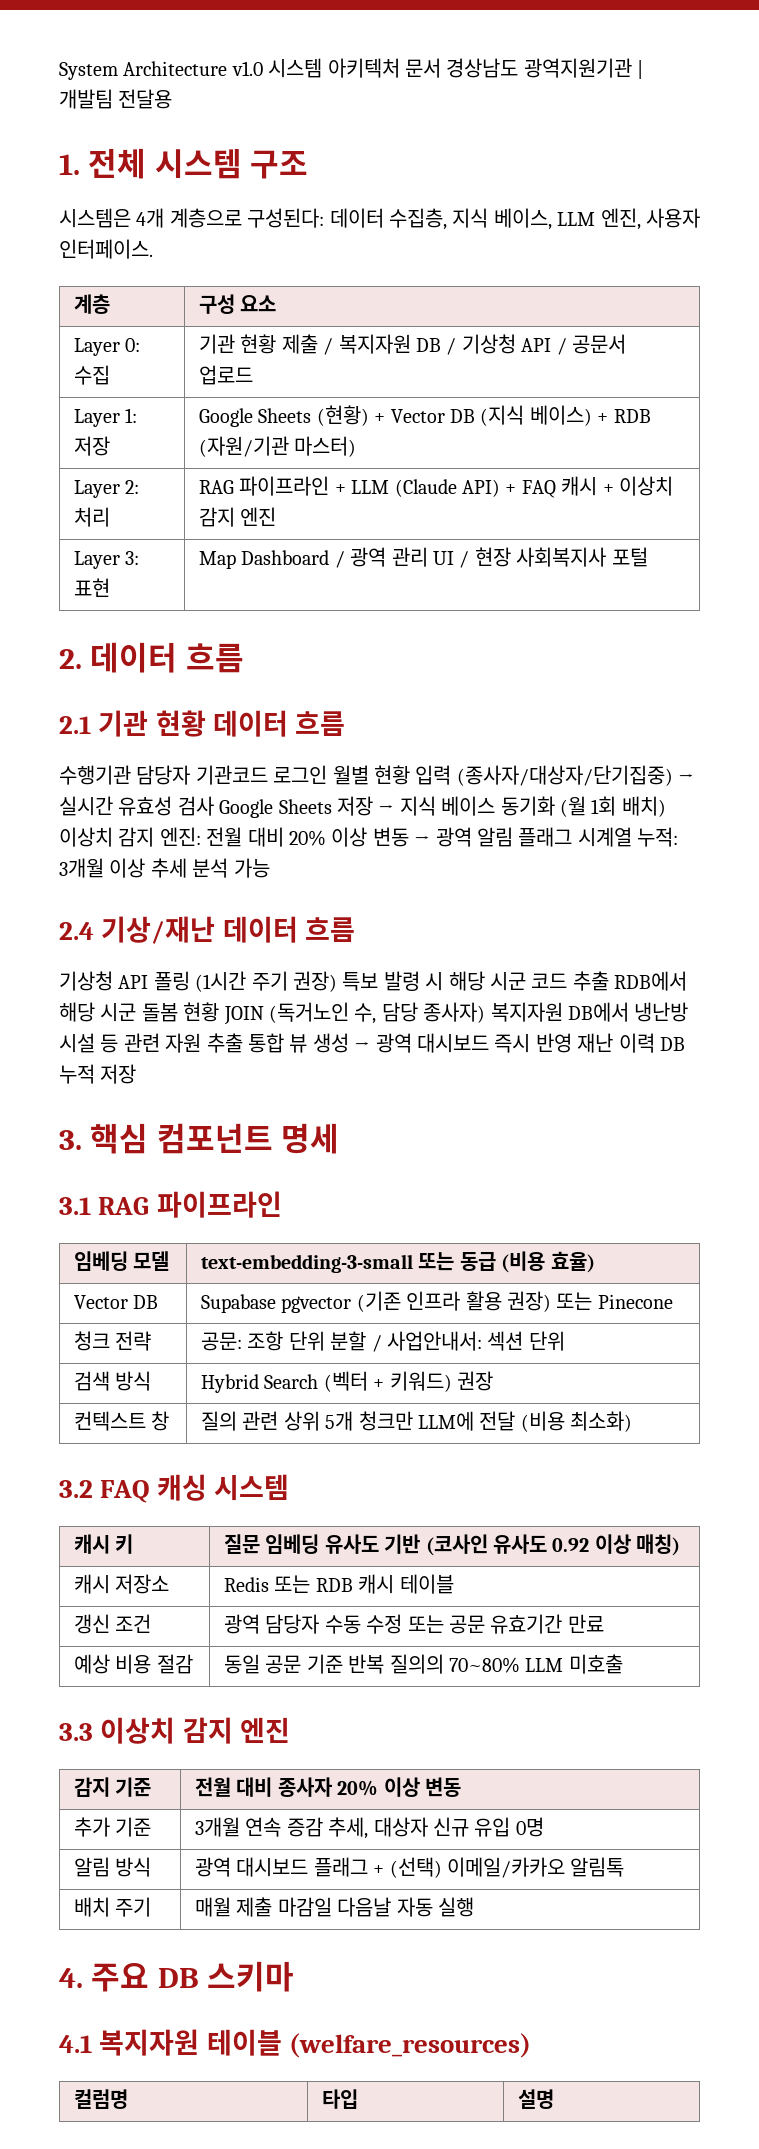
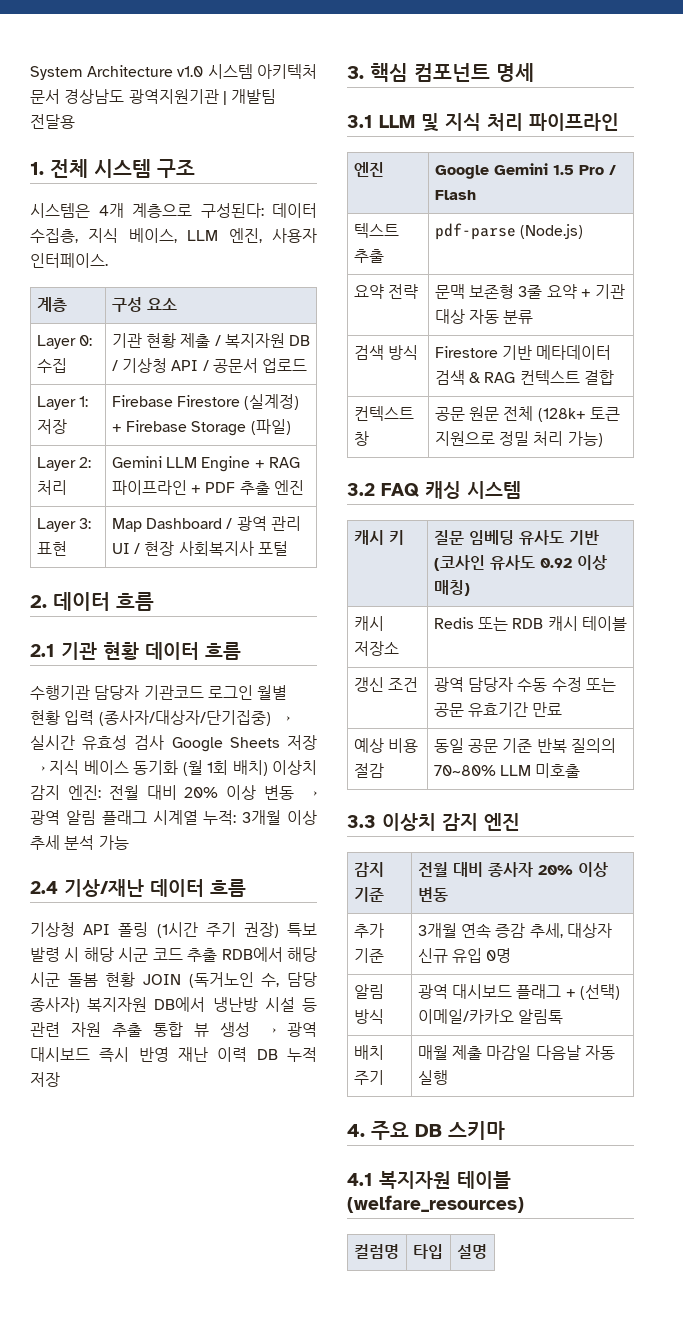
- Layer 1: 저장 | Google Sheets (현황) + Vector DB (지식 베이스) + RDB (자원/기관 마스터)
- Layer 2: 처리 | RAG 파이프라인 + LLM (Claude API) + FAQ 캐시 + 이상치 감지 엔진
+ Layer 1: 저장 | Firebase Firestore (실계정) + Firebase Storage (파일)
+ Layer 2: 처리 | Gemini LLM Engine + RAG 파이프라인 + PDF 추출 엔진
- 3.1 RAG 파이프라인
- 임베딩 모델 | text-embedding-3-small 또는 동급 (비용 효율)
- Vector DB | Supabase pgvector (기존 인프라 활용 권장) 또는 Pinecone
- 청크 전략 | 공문: 조항 단위 분할 / 사업안내서: 섹션 단위
- 검색 방식 | Hybrid Search (벡터 + 키워드) 권장
- 컨텍스트 창 | 질의 관련 상위 5개 청크만 LLM에 전달 (비용 최소화)
+ 3.1 LLM 및 지식 처리 파이프라인
+ 엔진 | Google Gemini 1.5 Pro / Flash
+ 텍스트 추출 | pdf-parse (Node.js)
+ 요약 전략 | 문맥 보존형 3줄 요약 + 기관 대상 자동 분류
+ 검색 방식 | Firestore 기반 메타데이터 검색 & RAG 컨텍스트 결합
+ 컨텍스트 창 | 공문 원문 전체 (128k+ 토큰 지원으로 정밀 처리 가능)

